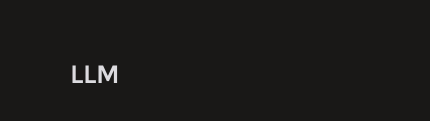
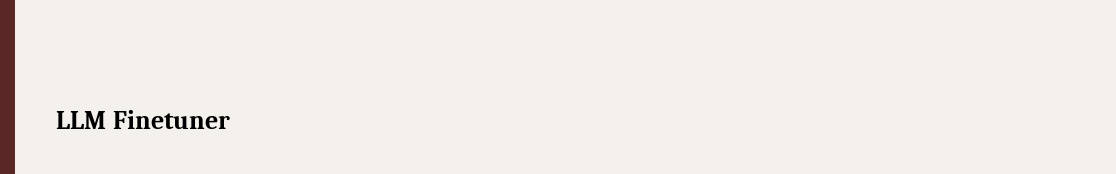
- LLM
+ LLM Finetuner

